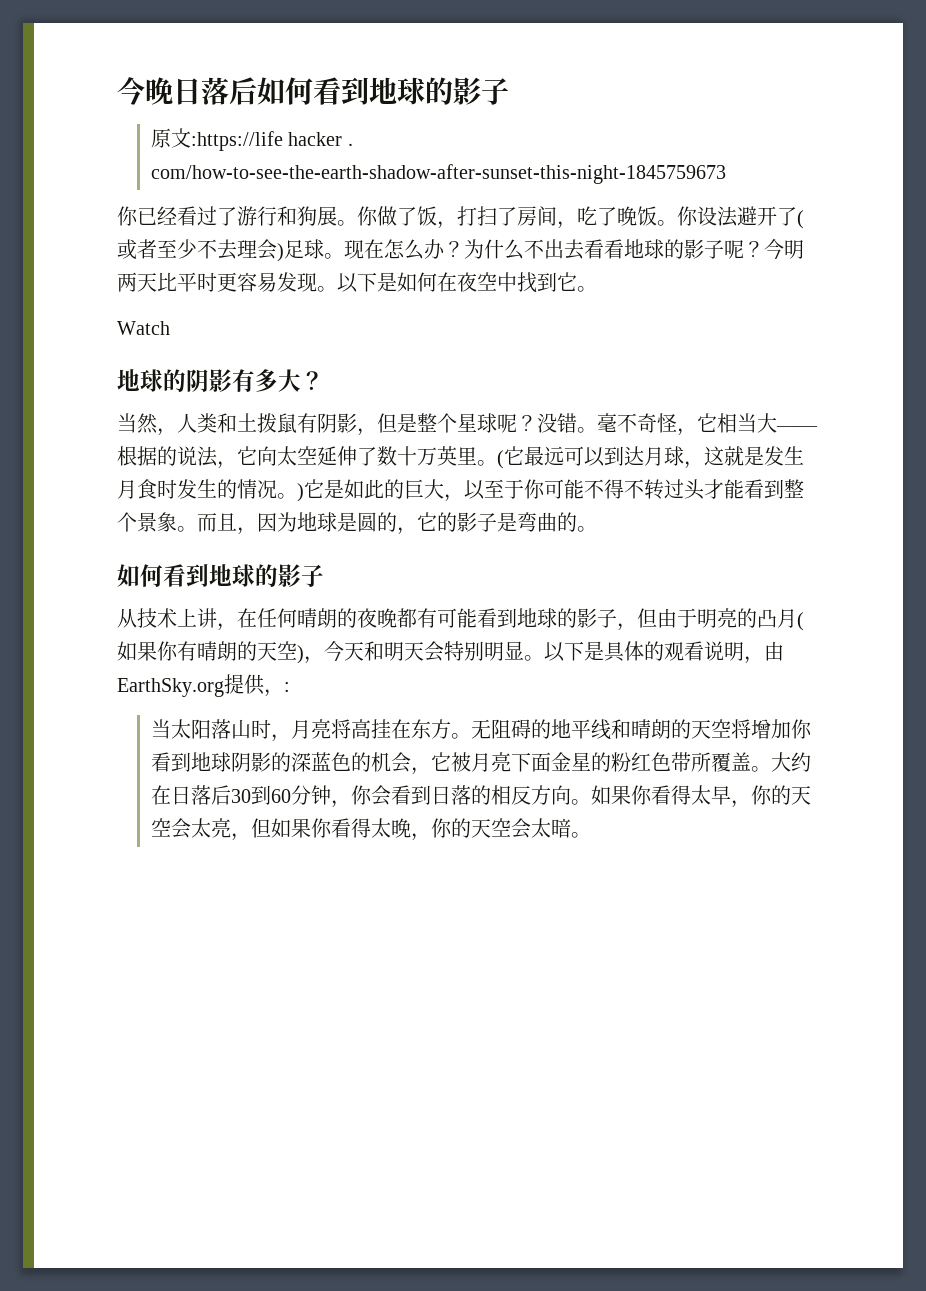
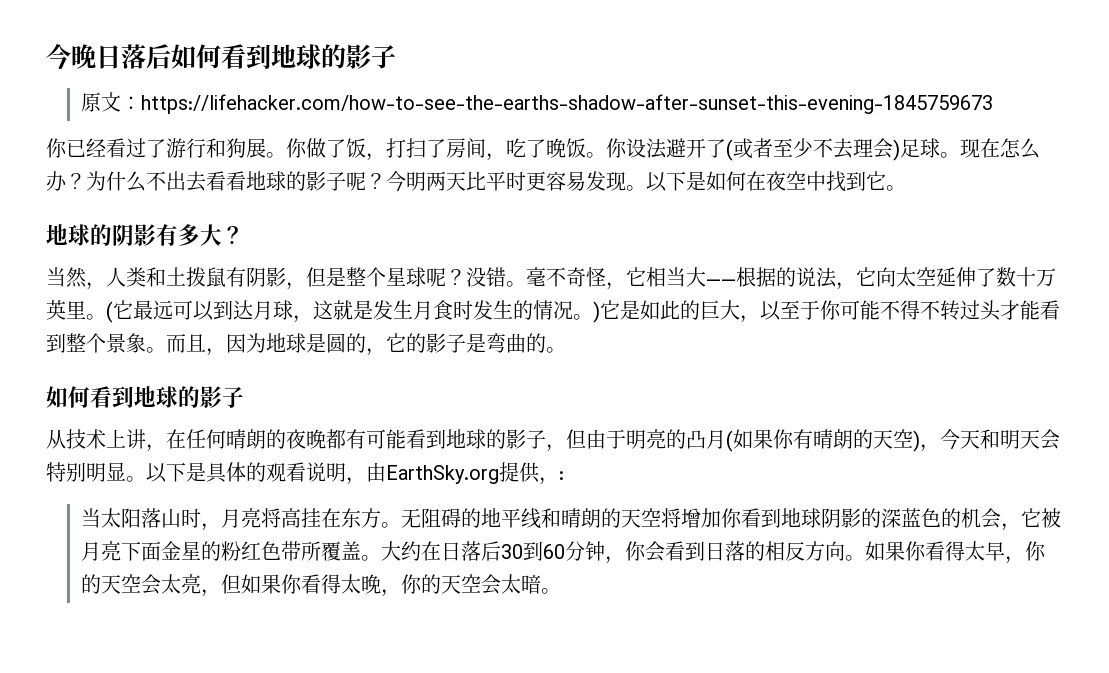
- 原文:https://life hacker . com/how-to-see-the-earth-shadow-after-sunset-this-night-1845759673
+ 原文：https://lifehacker.com/how-to-see-the-earths-shadow-after-sunset-this-evening-1845759673
- Watch

